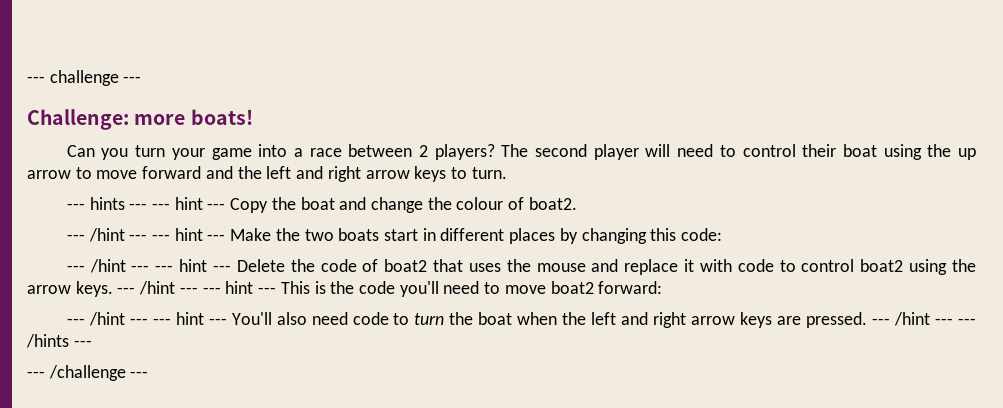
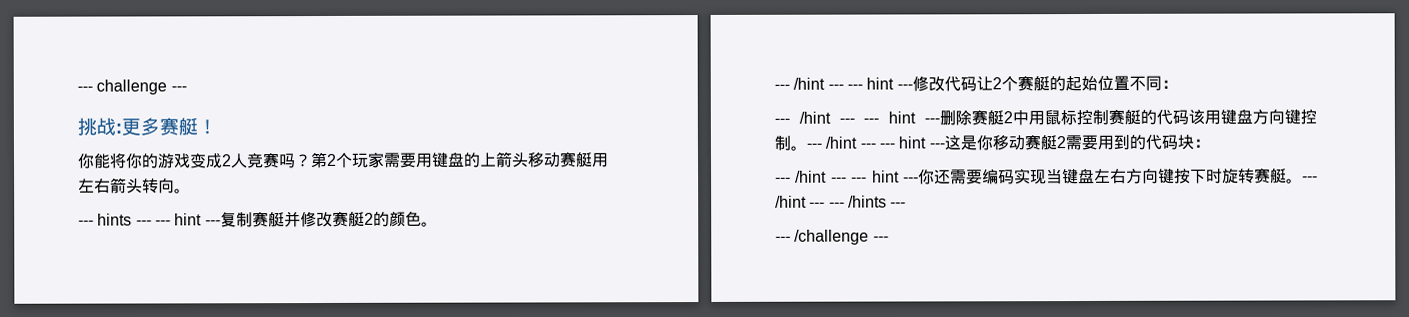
- Challenge: more boats!
- Can you turn your game into a race between 2 players? The second player will need to control their boat using the up arrow to move forward and the left and right arrow keys to turn.
+ 挑战:更多赛艇！
+ 你能将你的游戏变成2人竞赛吗？第2个玩家需要用键盘的上箭头移动赛艇用左右箭头转向。
- --- hints --- --- hint --- Copy the boat and change the colour of boat2.
- --- /hint --- --- hint --- Make the two boats start in different places by changing this code:
- --- /hint --- --- hint --- Delete the code of boat2 that uses the mouse and replace it with code to control boat2 using the arrow keys. --- /hint --- --- hint --- This is the code you'll need to move boat2 forward:
- --- /hint --- --- hint --- You'll also need code to turn the boat when the left and right arrow keys are pressed.
+ --- hints --- --- hint ---复制赛艇并修改赛艇2的颜色。
+ --- /hint --- --- hint ---修改代码让2个赛艇的起始位置不同：
+ --- /hint --- --- hint ---删除赛艇2中用鼠标控制赛艇的代码该用键盘方向键控制。--- /hint --- --- hint ---这是你移动赛艇2需要用到的代码块：
+ --- /hint --- --- hint ---你还需要编码实现当键盘左右方向键按下时旋转赛艇。

